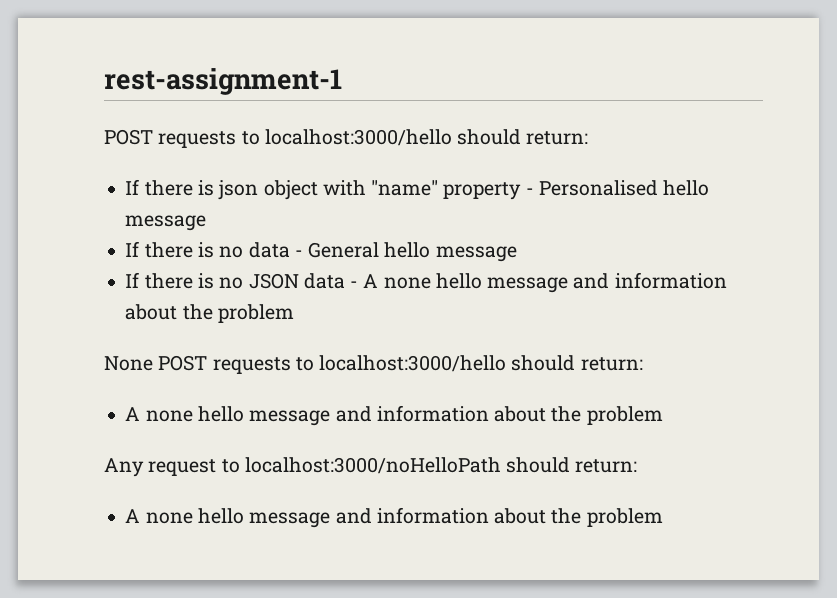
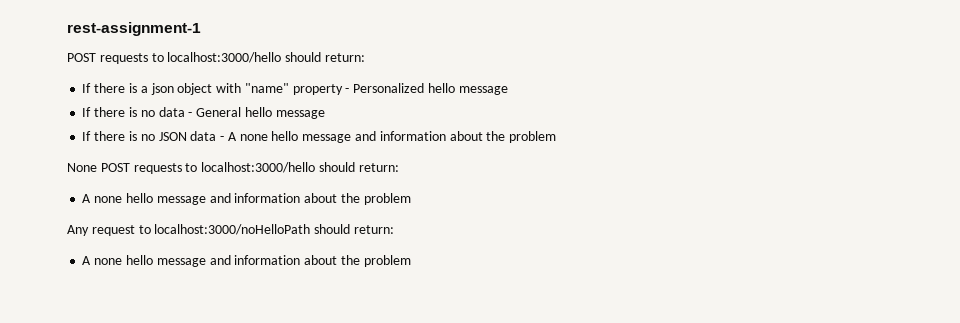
- If there is json object with "name" property - Personalised hello message
+ If there is a json object with "name" property - Personalized hello message

